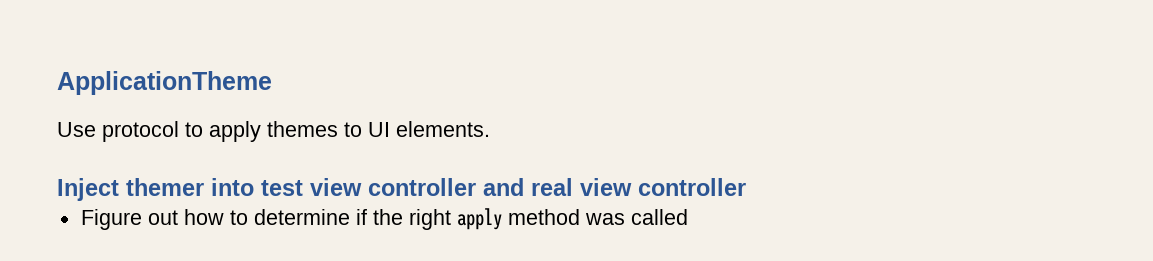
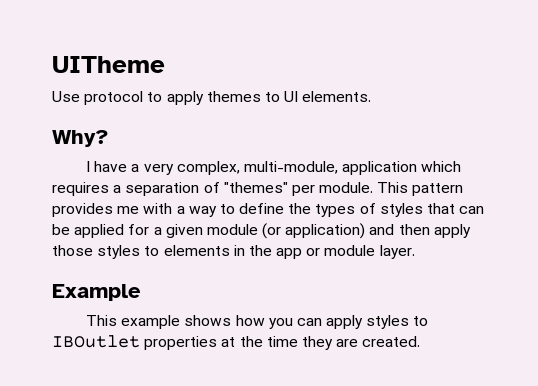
- ApplicationTheme
+ UITheme
- Inject themer into test view controller and real view controller
- Figure out how to determine if the right apply method was called
+ Why?
+ I have a very complex, multi-module, application which requires a separation of "themes" per module. This pattern provides me with a way to define the types of styles that can be applied for a given module (or application) and then apply those styles to elements in the app or module layer.
+ Example
+ This example shows how you can apply styles to IBOutlet properties at the time they are created.

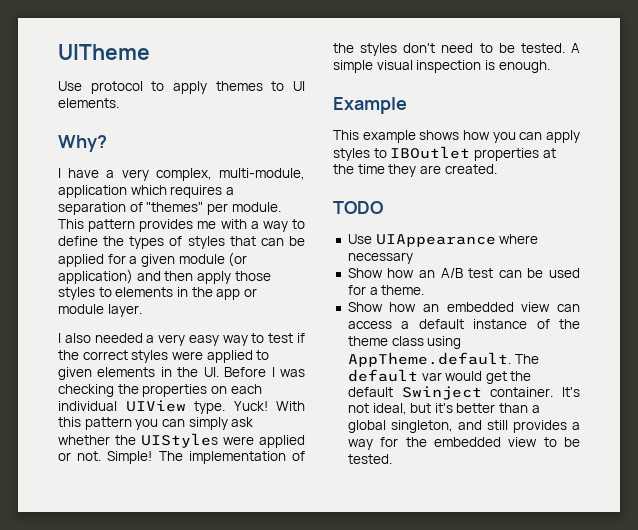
+ I also needed a very easy way to test if the correct styles were applied to given elements in the UI. Before I was checking the properties on each individual UIView type. Yuck! With this pattern you can simply ask whether the UIStyles were applied or not. Simple! The implementation of the styles don't need to be tested. A simple visual inspection is enough.
+ TODO
+ Use UIAppearance where necessary
+ Show how an A/B test can be used for a theme.
+ Show how an embedded view can access a default instance of the theme class using AppTheme.default. The default var would get the default Swinject container. It's not ideal, but it's better than a global singleton, and still provides a way for the embedded view to be tested.

